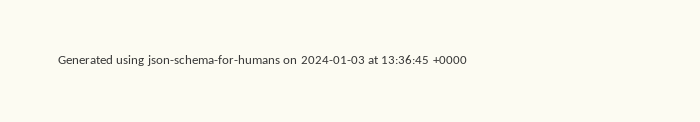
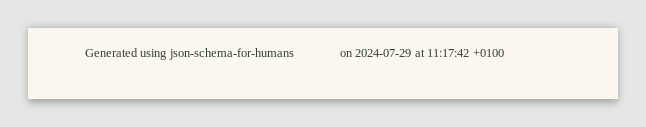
- Generated using json-schema-for-humans on 2024-01-03 at 13:36:45 +0000
+ Generated using json-schema-for-humans on 2024-07-29 at 11:17:42 +0100

